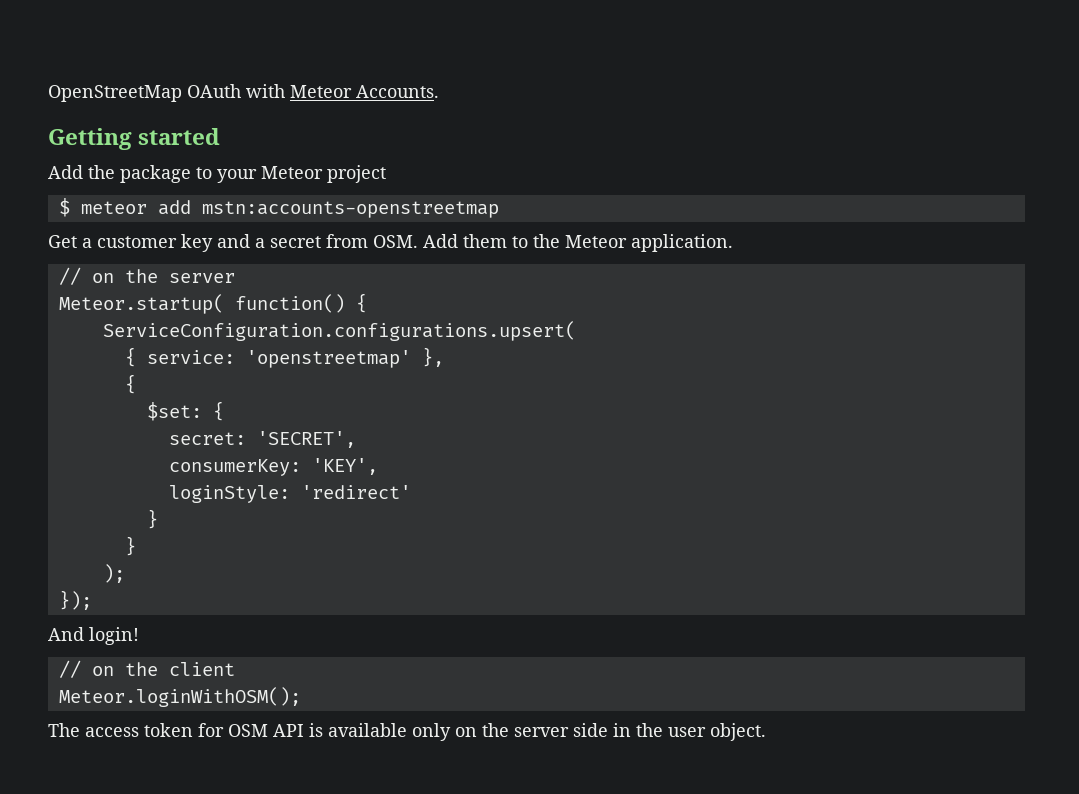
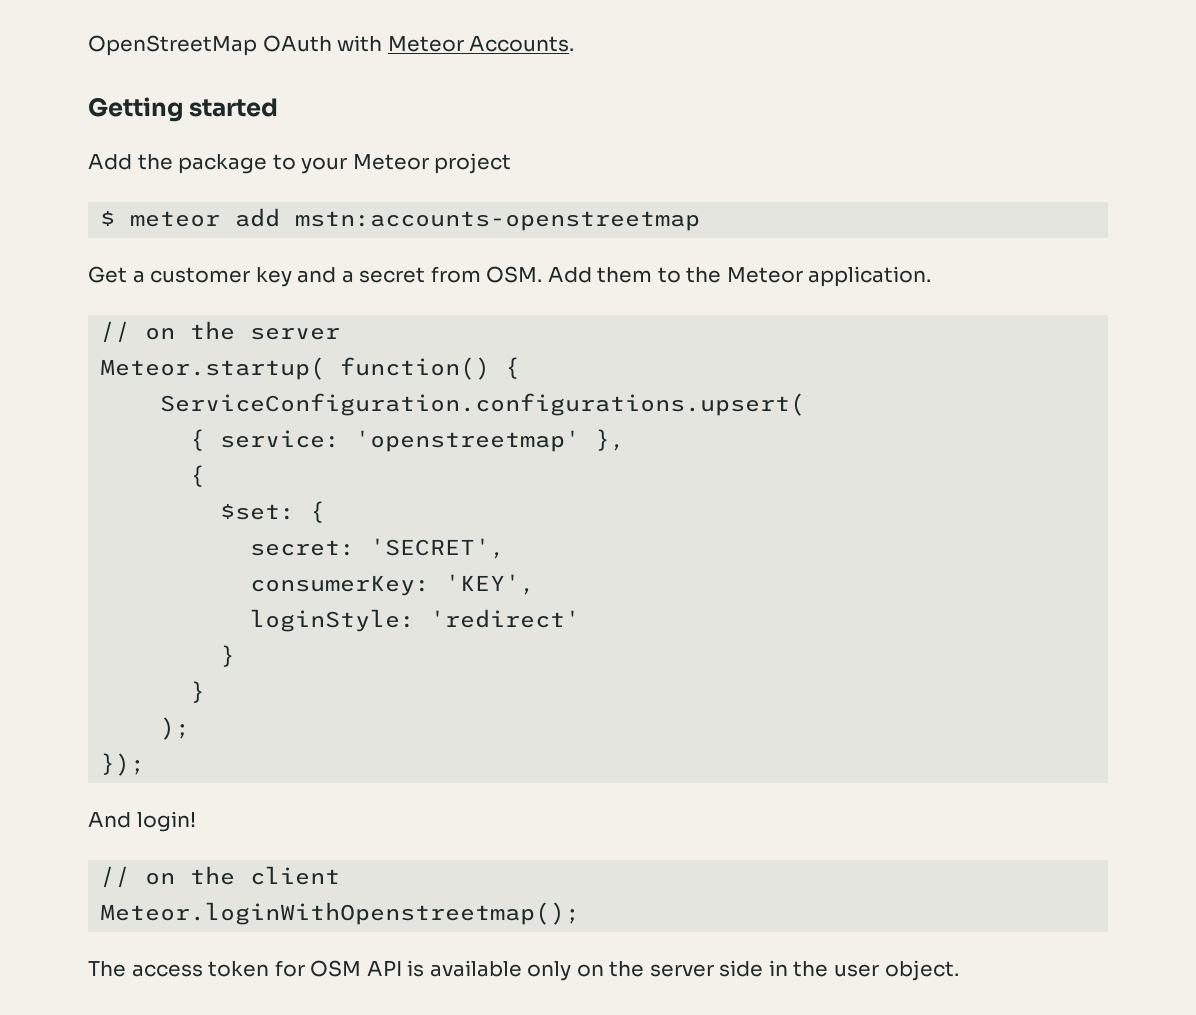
- Meteor.loginWithOSM();
+ Meteor.loginWithOpenstreetmap();

